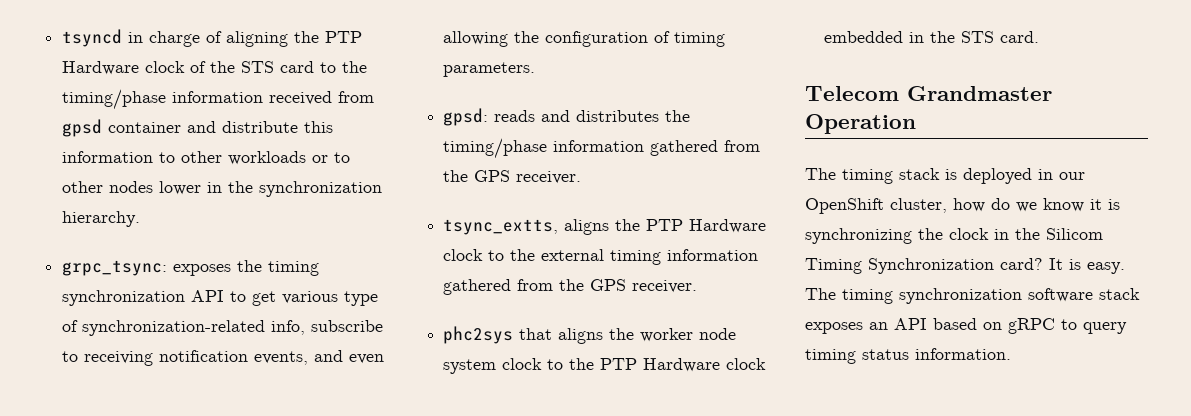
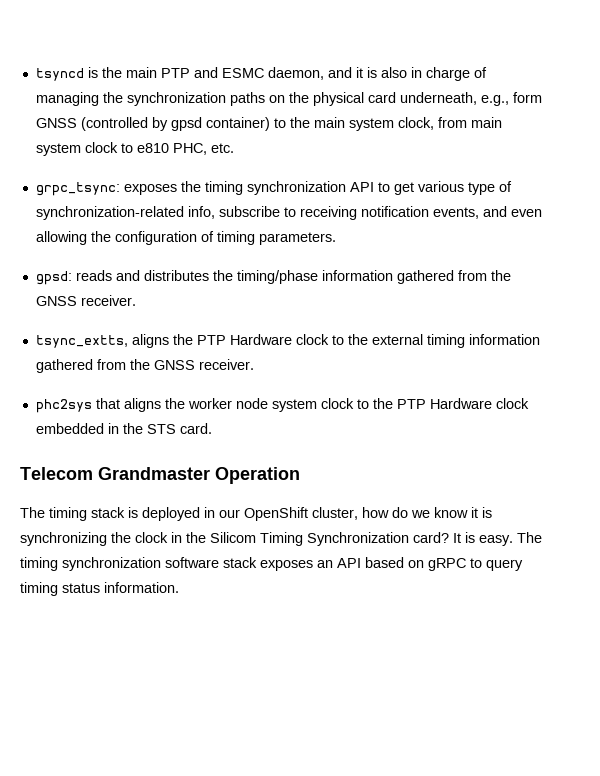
- tsyncd in charge of aligning the PTP Hardware clock of the STS card to the timing/phase information received from gpsd container and distribute this information to other workloads or to other nodes lower in the synchronization hierarchy.
+ tsyncd is the main PTP and ESMC daemon, and it is also in charge of managing the synchronization paths on the physical card underneath, e.g., form GNSS (controlled by gpsd container) to the main system clock, from main system clock to e810 PHC, etc.
- gpsd: reads and distributes the timing/phase information gathered from the GPS receiver.
+ gpsd: reads and distributes the timing/phase information gathered from the GNSS receiver.
- tsync_extts, aligns the PTP Hardware clock to the external timing information gathered from the GPS receiver.
+ tsync_extts, aligns the PTP Hardware clock to the external timing information gathered from the GNSS receiver.

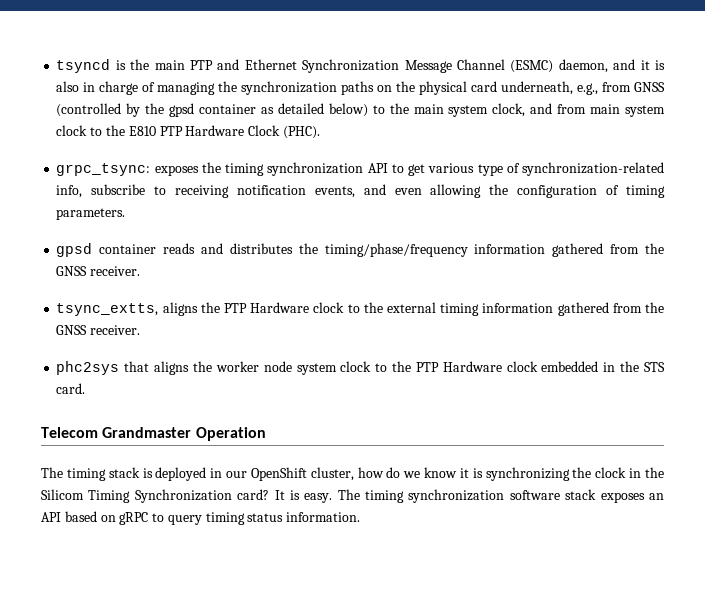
- tsyncd is the main PTP and ESMC daemon, and it is also in charge of managing the synchronization paths on the physical card underneath, e.g., form GNSS (controlled by gpsd container) to the main system clock, from main system clock to e810 PHC, etc.
+ tsyncd is the main PTP and Ethernet Synchronization Message Channel (ESMC) daemon, and it is also in charge of managing the synchronization paths on the physical card underneath, e.g., from GNSS (controlled by the gpsd container as detailed below) to the main system clock, and from main system clock to the E810 PTP Hardware Clock (PHC).
- gpsd: reads and distributes the timing/phase information gathered from the GNSS receiver.
+ gpsd container reads and distributes the timing/phase/frequency information gathered from the GNSS receiver.

